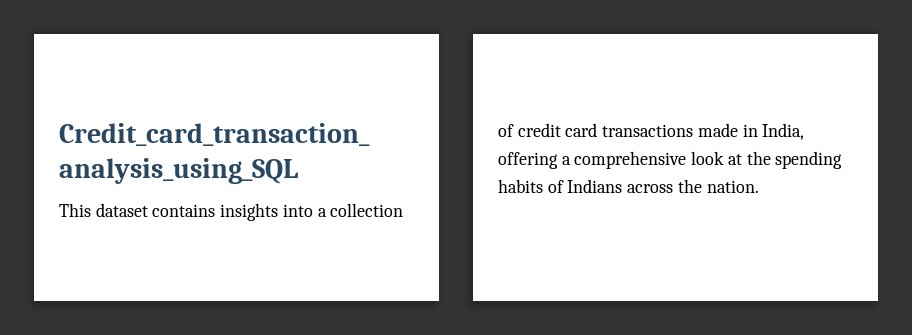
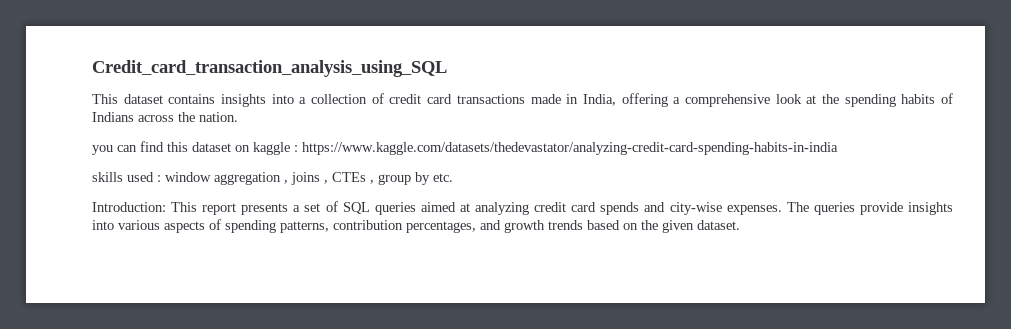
+ you can find this dataset on kaggle : https://www.kaggle.com/datasets/thedevastator/analyzing-credit-card-spending-habits-in-india
+ skills used : window aggregation , joins , CTEs , group by etc.
+ Introduction: This report presents a set of SQL queries aimed at analyzing credit card spends and city-wise expenses. The queries provide insights into various aspects of spending patterns, contribution percentages, and growth trends based on the given dataset.

